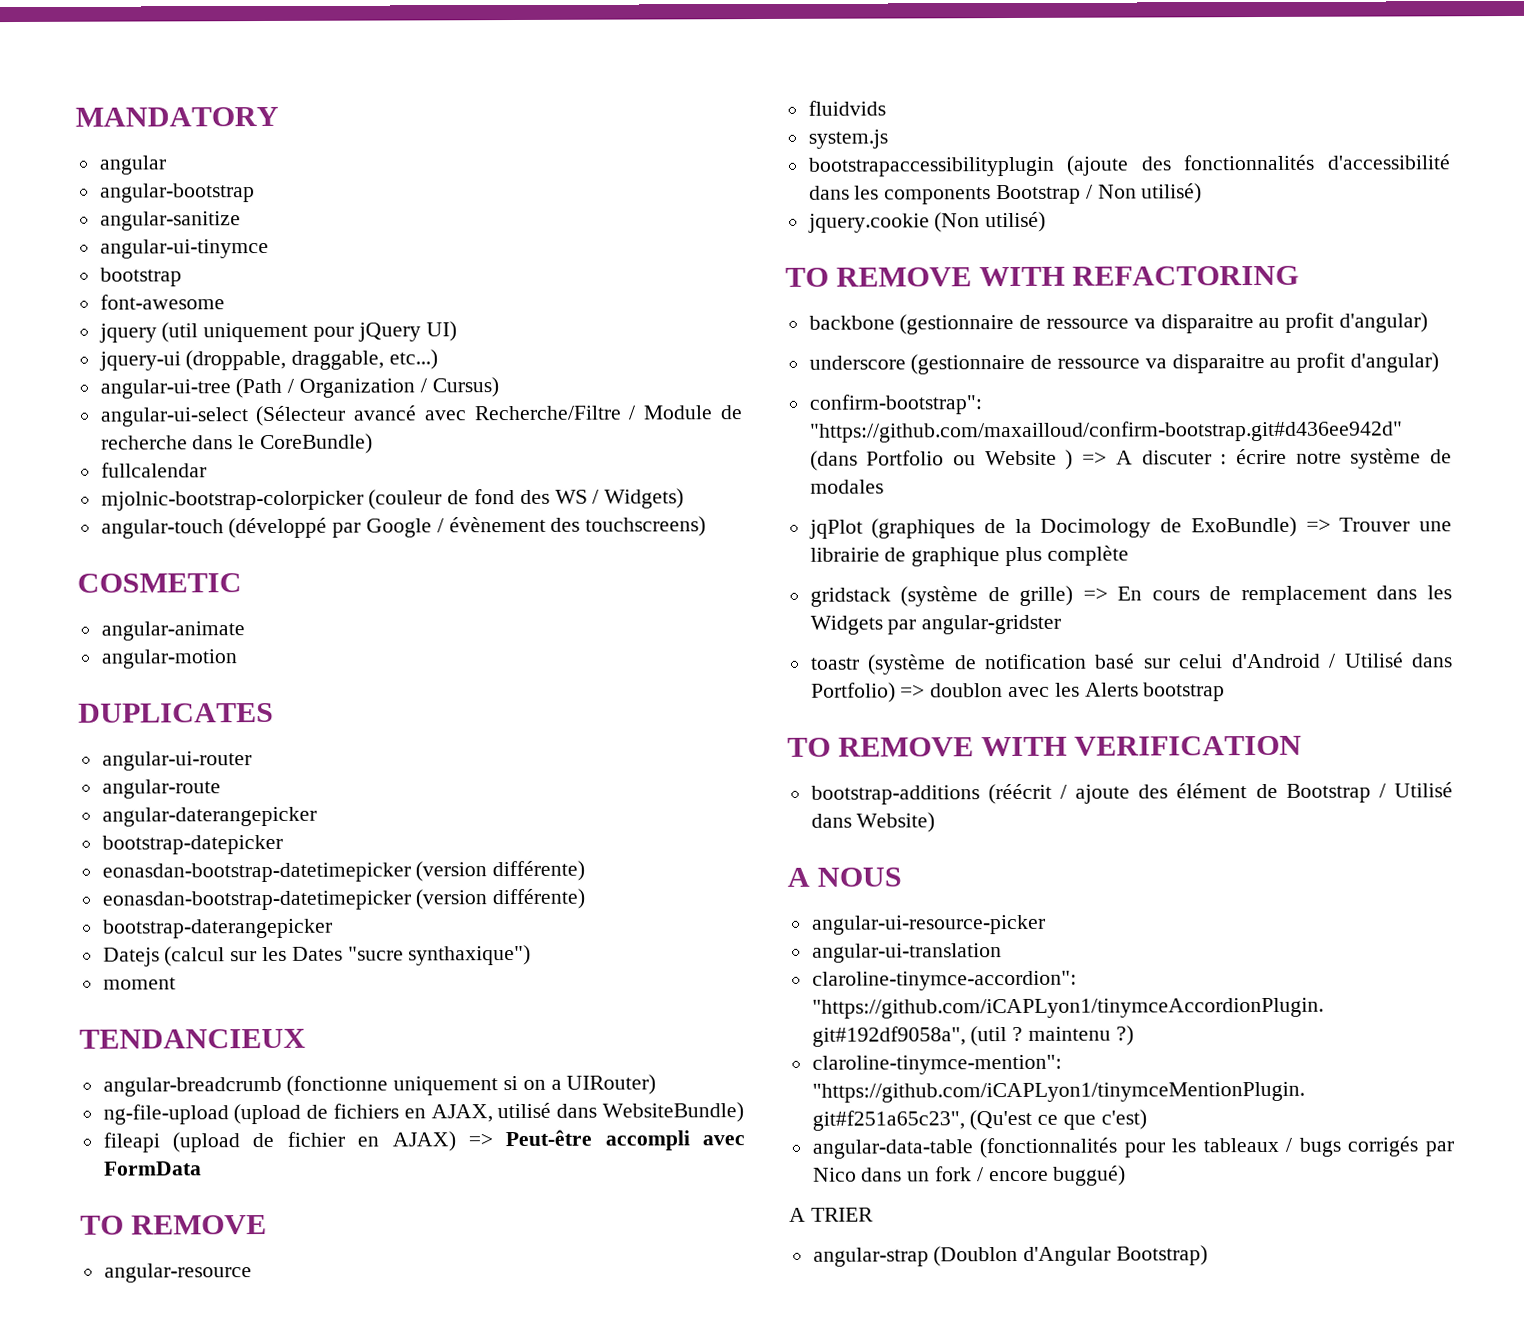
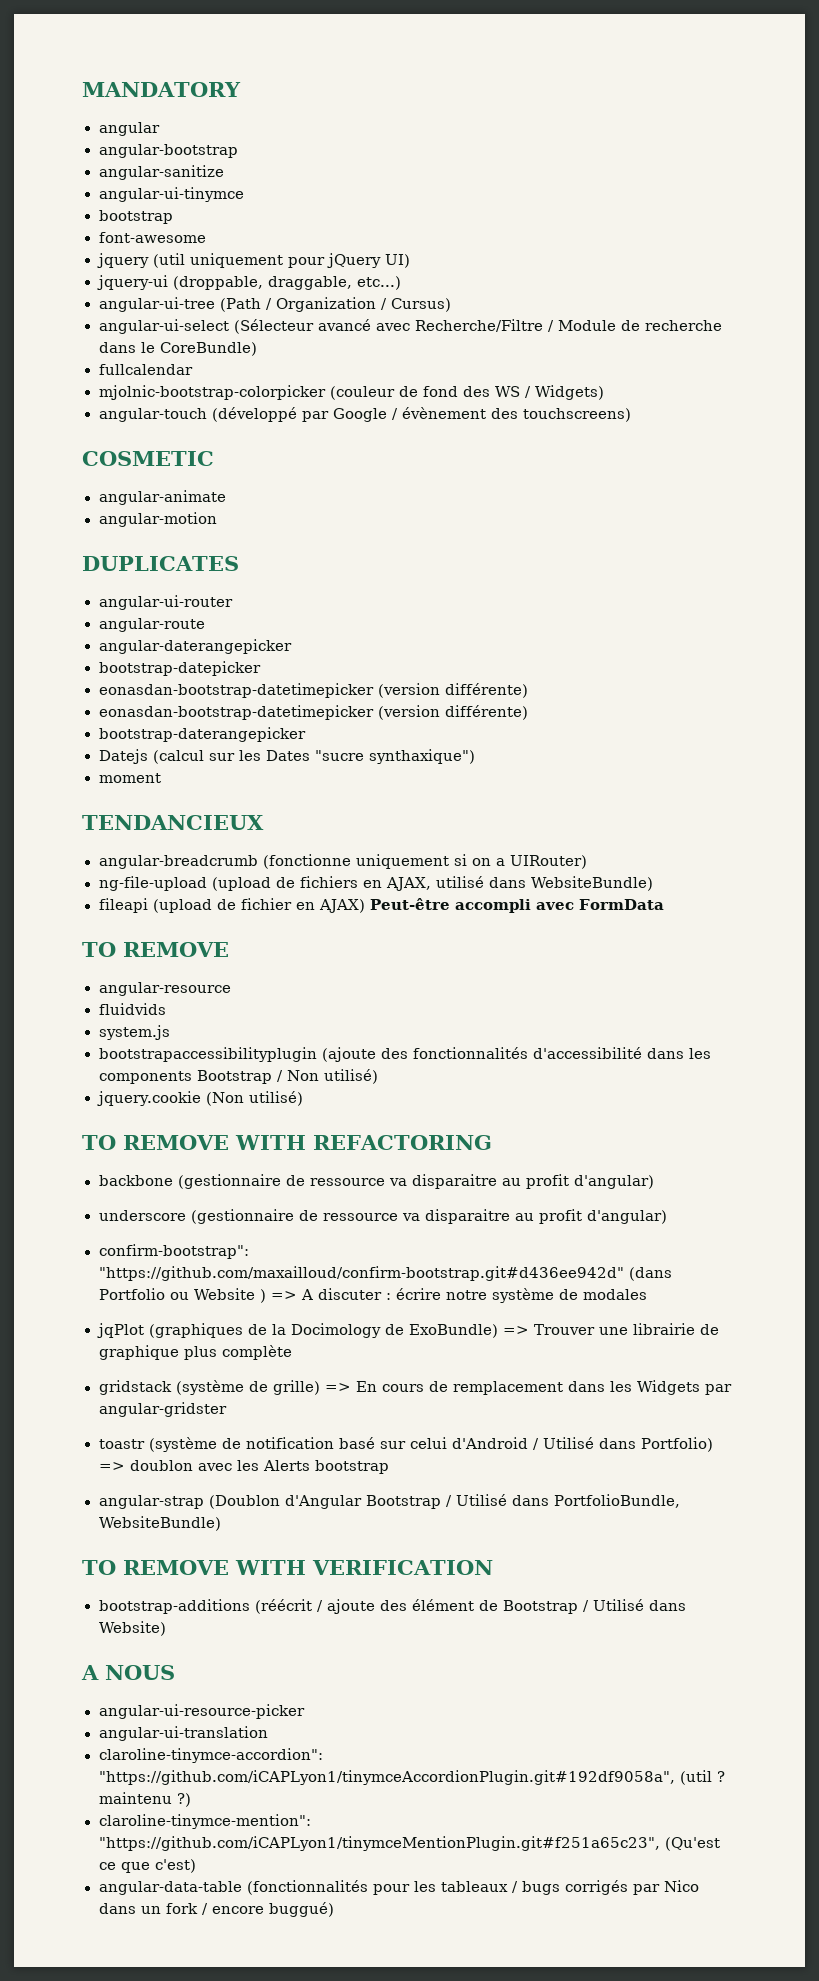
- fileapi (upload de fichier en AJAX) => Peut-être accompli avec FormData
+ fileapi (upload de fichier en AJAX) Peut-être accompli avec FormData
+ angular-strap (Doublon d'Angular Bootstrap / Utilisé dans PortfolioBundle, WebsiteBundle)
- A TRIER
- angular-strap (Doublon d'Angular Bootstrap)

